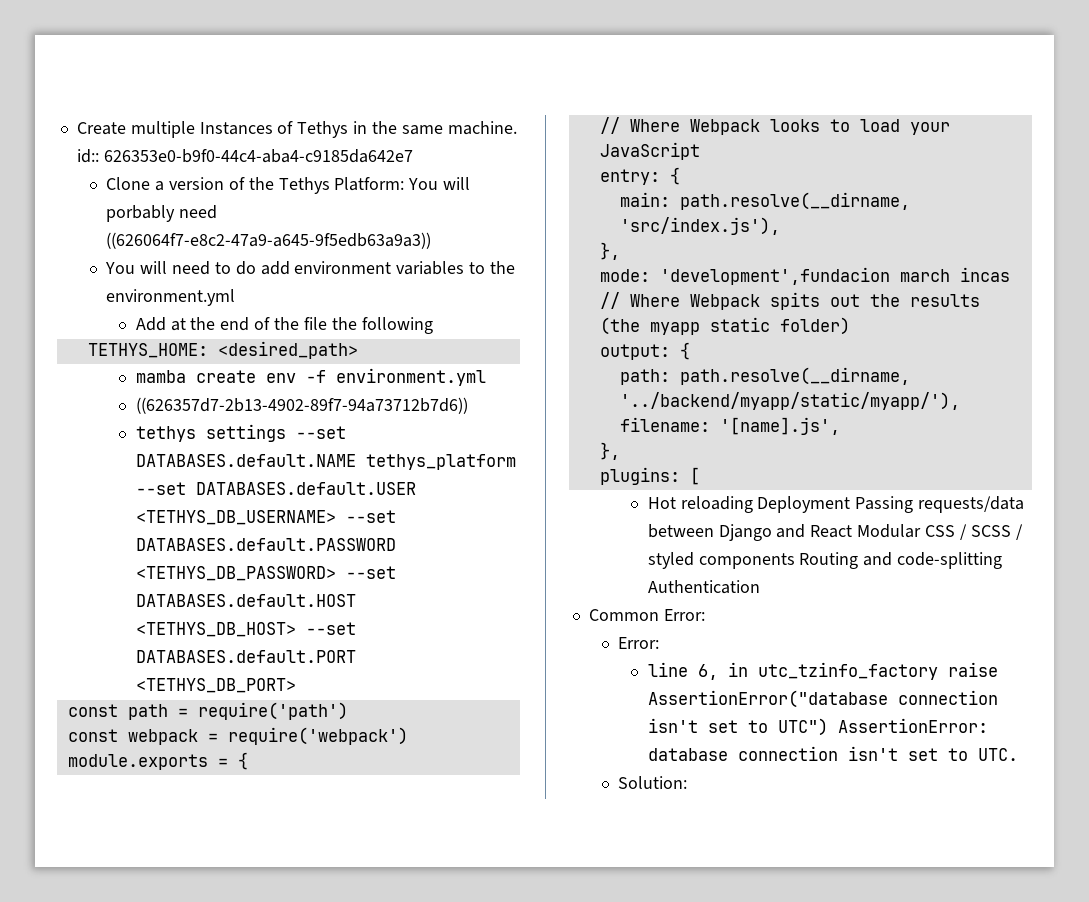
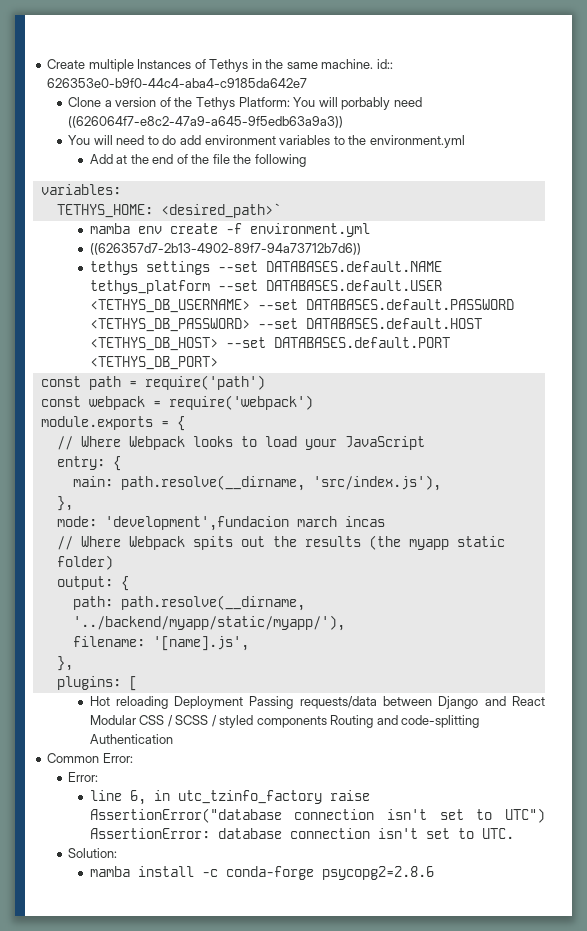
+ variables:
- TETHYS_HOME: <desired_path>
- mamba create env -f environment.yml
+ TETHYS_HOME: <desired_path>`
+ mamba env create -f environment.yml
+ mamba install -c conda-forge psycopg2=2.8.6

